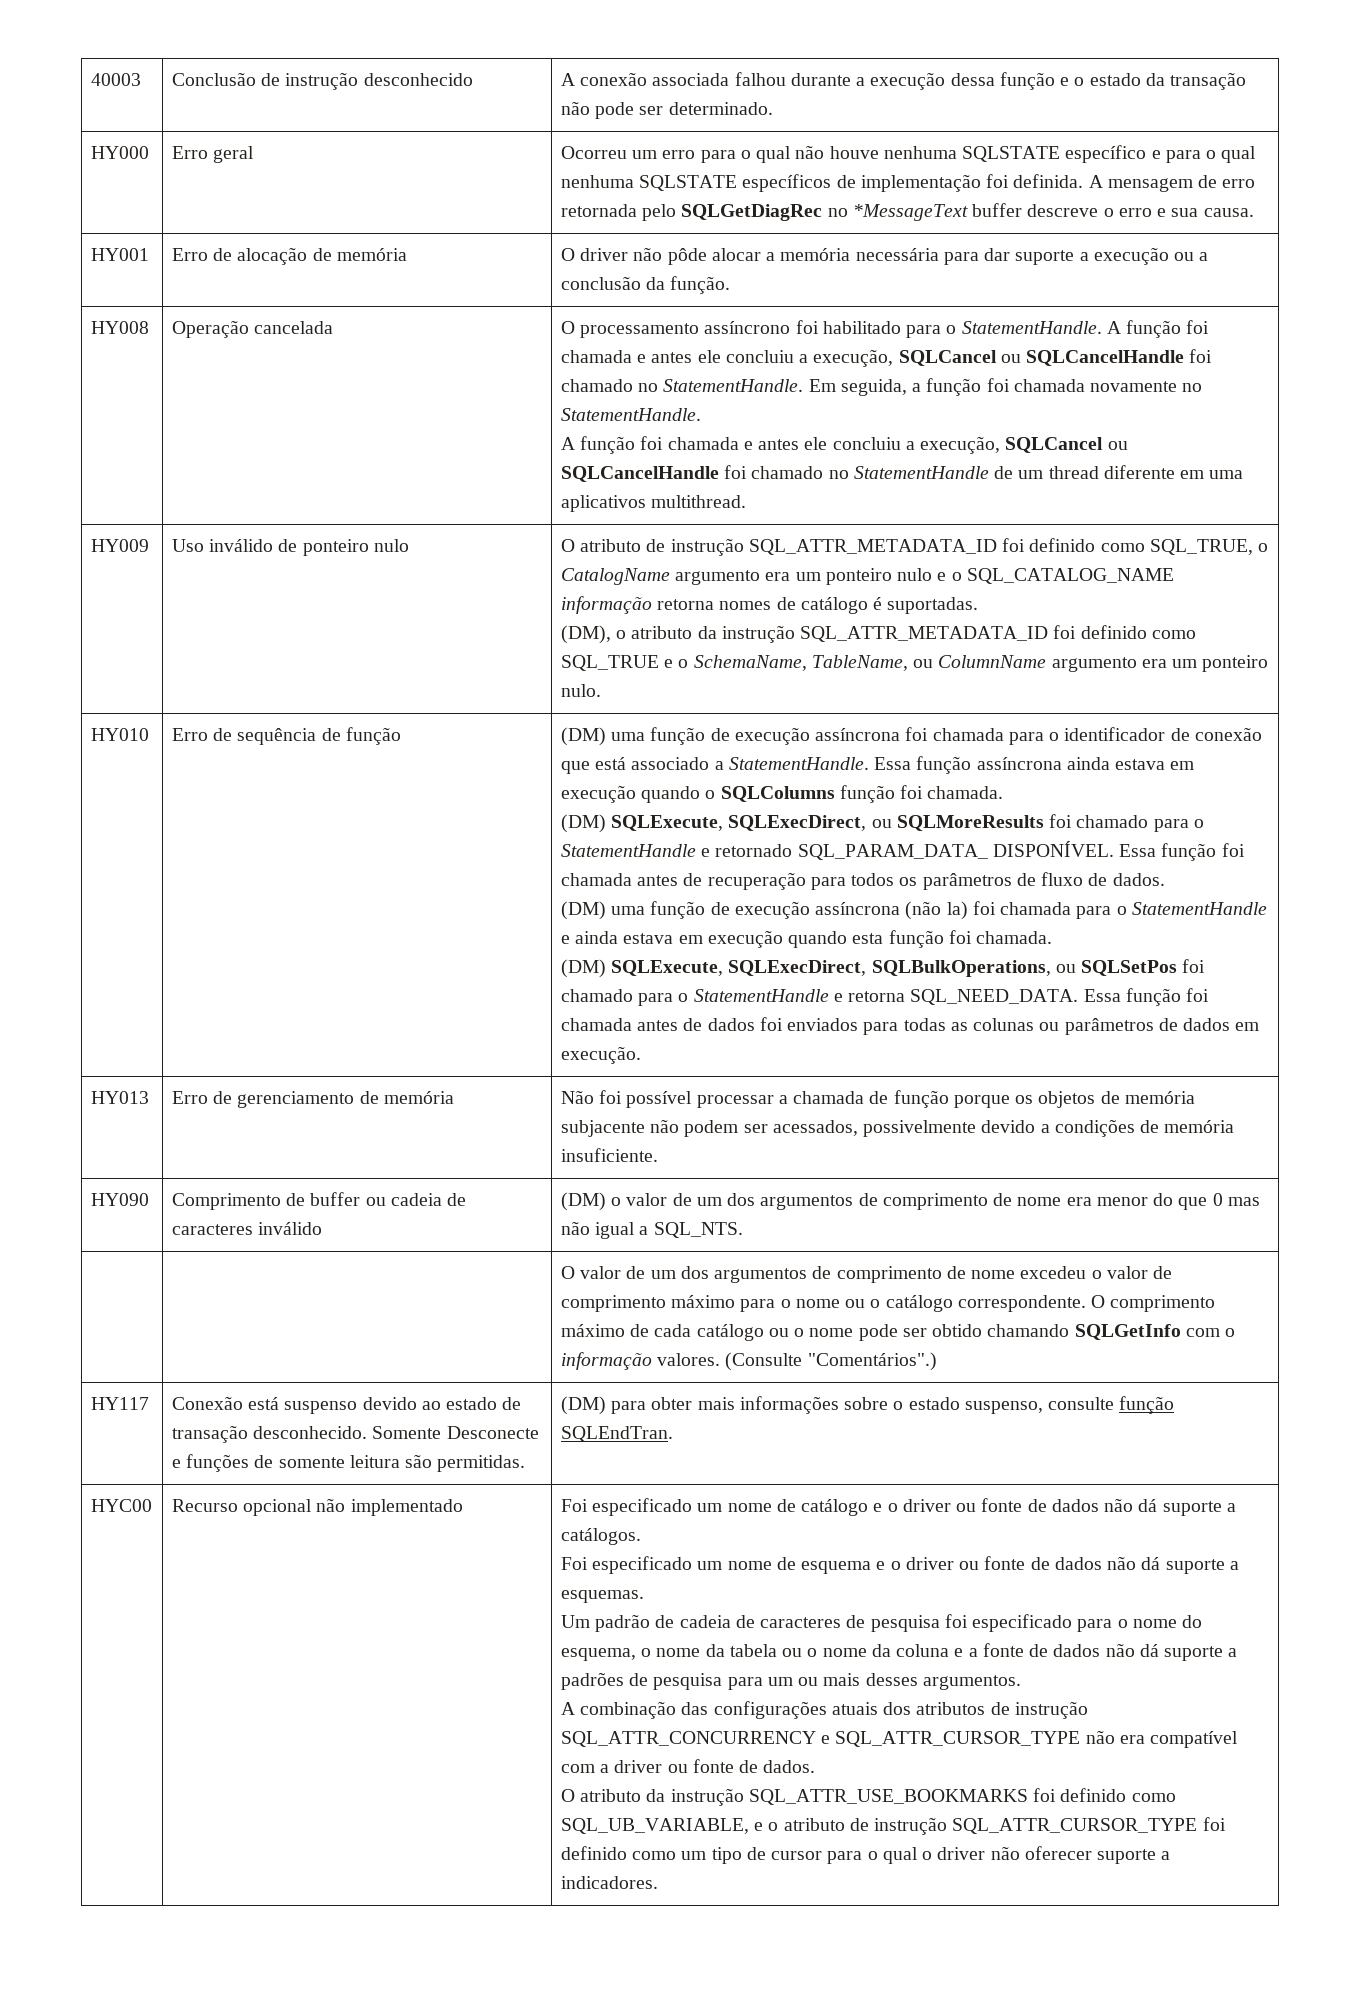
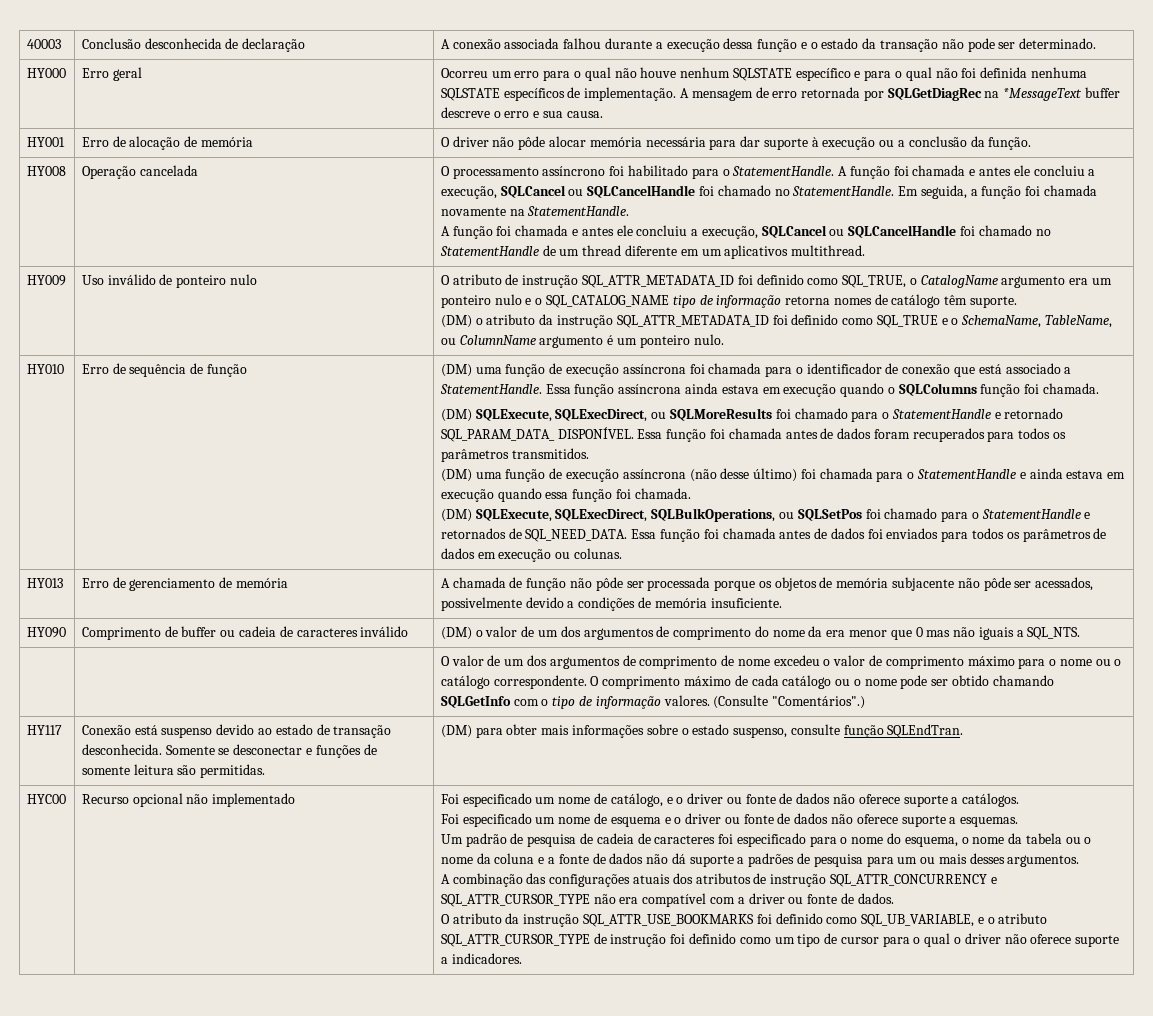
- 40003 | Conclusão de instrução desconhecido | A conexão associada falhou durante a execução dessa função e o estado da transação não pode ser determinado.
+ 40003 | Conclusão desconhecida de declaração | A conexão associada falhou durante a execução dessa função e o estado da transação não pode ser determinado.
- Ocorreu um erro para o qual não houve nenhuma SQLSTATE específico e para o qual nenhuma SQLSTATE específicos de implementação foi definida.
+ Ocorreu um erro para o qual não houve nenhum SQLSTATE específico e para o qual não foi definida nenhuma SQLSTATE específicos de implementação.
- A mensagem de erro retornada pelo SQLGetDiagRec no *MessageText buffer descreve o erro e sua causa.
+ A mensagem de erro retornada por SQLGetDiagRec na *MessageText buffer descreve o erro e sua causa.
- HY001 | Erro de alocação de memória | O driver não pôde alocar a memória necessária para dar suporte a execução ou a conclusão da função.
+ HY001 | Erro de alocação de memória | O driver não pôde alocar memória necessária para dar suporte à execução ou a conclusão da função.
- Em seguida, a função foi chamada novamente no StatementHandle.
+ Em seguida, a função foi chamada novamente na StatementHandle.
- A função foi chamada e antes ele concluiu a execução, SQLCancel ou SQLCancelHandle foi chamado no StatementHandle de um thread diferente em uma aplicativos multithread.
+ A função foi chamada e antes ele concluiu a execução, SQLCancel ou SQLCancelHandle foi chamado no StatementHandle de um thread diferente em um aplicativos multithread.
- O atributo de instrução SQL_ATTR_METADATA_ID foi definido como SQL_TRUE, o CatalogName argumento era um ponteiro nulo e o SQL_CATALOG_NAME informação retorna nomes de catálogo é suportadas.
- (DM), o atributo da instrução SQL_ATTR_METADATA_ID foi definido como SQL_TRUE e o SchemaName, TableName, ou ColumnName argumento era um ponteiro nulo.
+ O atributo de instrução SQL_ATTR_METADATA_ID foi definido como SQL_TRUE, o CatalogName argumento era um ponteiro nulo e o SQL_CATALOG_NAME tipo de informação retorna nomes de catálogo têm suporte.
+ (DM) o atributo da instrução SQL_ATTR_METADATA_ID foi definido como SQL_TRUE e o SchemaName, TableName, ou ColumnName argumento é um ponteiro nulo.
- Essa função foi chamada antes de recuperação para todos os parâmetros de fluxo de dados.
+ Essa função foi chamada antes de dados foram recuperados para todos os parâmetros transmitidos.
- (DM) uma função de execução assíncrona (não la) foi chamada para o StatementHandle e ainda estava em execução quando esta função foi chamada.
+ (DM) uma função de execução assíncrona (não desse último) foi chamada para o StatementHandle e ainda estava em execução quando essa função foi chamada.
- (DM) SQLExecute, SQLExecDirect, SQLBulkOperations, ou SQLSetPos foi chamado para o StatementHandle e retorna SQL_NEED_DATA.
+ (DM) SQLExecute, SQLExecDirect, SQLBulkOperations, ou SQLSetPos foi chamado para o StatementHandle e retornados de SQL_NEED_DATA.
- Essa função foi chamada antes de dados foi enviados para todas as colunas ou parâmetros de dados em execução.
+ Essa função foi chamada antes de dados foi enviados para todos os parâmetros de dados em execução ou colunas.
- HY013 | Erro de gerenciamento de memória | Não foi possível processar a chamada de função porque os objetos de memória subjacente não podem ser acessados, possivelmente devido a condições de memória insuficiente.
+ HY013 | Erro de gerenciamento de memória | A chamada de função não pôde ser processada porque os objetos de memória subjacente não pôde ser acessados, possivelmente devido a condições de memória insuficiente.
- HY090 | Comprimento de buffer ou cadeia de caracteres inválido | (DM) o valor de um dos argumentos de comprimento de nome era menor do que 0 mas não igual a SQL_NTS.
+ HY090 | Comprimento de buffer ou cadeia de caracteres inválido | (DM) o valor de um dos argumentos de comprimento do nome da era menor que 0 mas não iguais a SQL_NTS.
- O comprimento máximo de cada catálogo ou o nome pode ser obtido chamando SQLGetInfo com o informação valores.
+ O comprimento máximo de cada catálogo ou o nome pode ser obtido chamando SQLGetInfo com o tipo de informação valores.
- HY117 | Conexão está suspenso devido ao estado de transação desconhecido. Somente Desconecte e funções de somente leitura são permitidas. | (DM) para obter mais informações sobre o estado suspenso, consulte função SQLEndTran.
+ HY117 | Conexão está suspenso devido ao estado de transação desconhecida. Somente se desconectar e funções de somente leitura são permitidas. | (DM) para obter mais informações sobre o estado suspenso, consulte função SQLEndTran.
- Foi especificado um nome de catálogo e o driver ou fonte de dados não dá suporte a catálogos.
+ Foi especificado um nome de catálogo, e o driver ou fonte de dados não oferece suporte a catálogos.
- Foi especificado um nome de esquema e o driver ou fonte de dados não dá suporte a esquemas.
+ Foi especificado um nome de esquema e o driver ou fonte de dados não oferece suporte a esquemas.
- Um padrão de cadeia de caracteres de pesquisa foi especificado para o nome do esquema, o nome da tabela ou o nome da coluna e a fonte de dados não dá suporte a padrões de pesquisa para um ou mais desses argumentos.
+ Um padrão de pesquisa de cadeia de caracteres foi especificado para o nome do esquema, o nome da tabela ou o nome da coluna e a fonte de dados não dá suporte a padrões de pesquisa para um ou mais desses argumentos.
- O atributo da instrução SQL_ATTR_USE_BOOKMARKS foi definido como SQL_UB_VARIABLE, e o atributo de instrução SQL_ATTR_CURSOR_TYPE foi definido como um tipo de cursor para o qual o driver não oferecer suporte a indicadores.
+ O atributo da instrução SQL_ATTR_USE_BOOKMARKS foi definido como SQL_UB_VARIABLE, e o atributo SQL_ATTR_CURSOR_TYPE de instrução foi definido como um tipo de cursor para o qual o driver não oferece suporte a indicadores.

